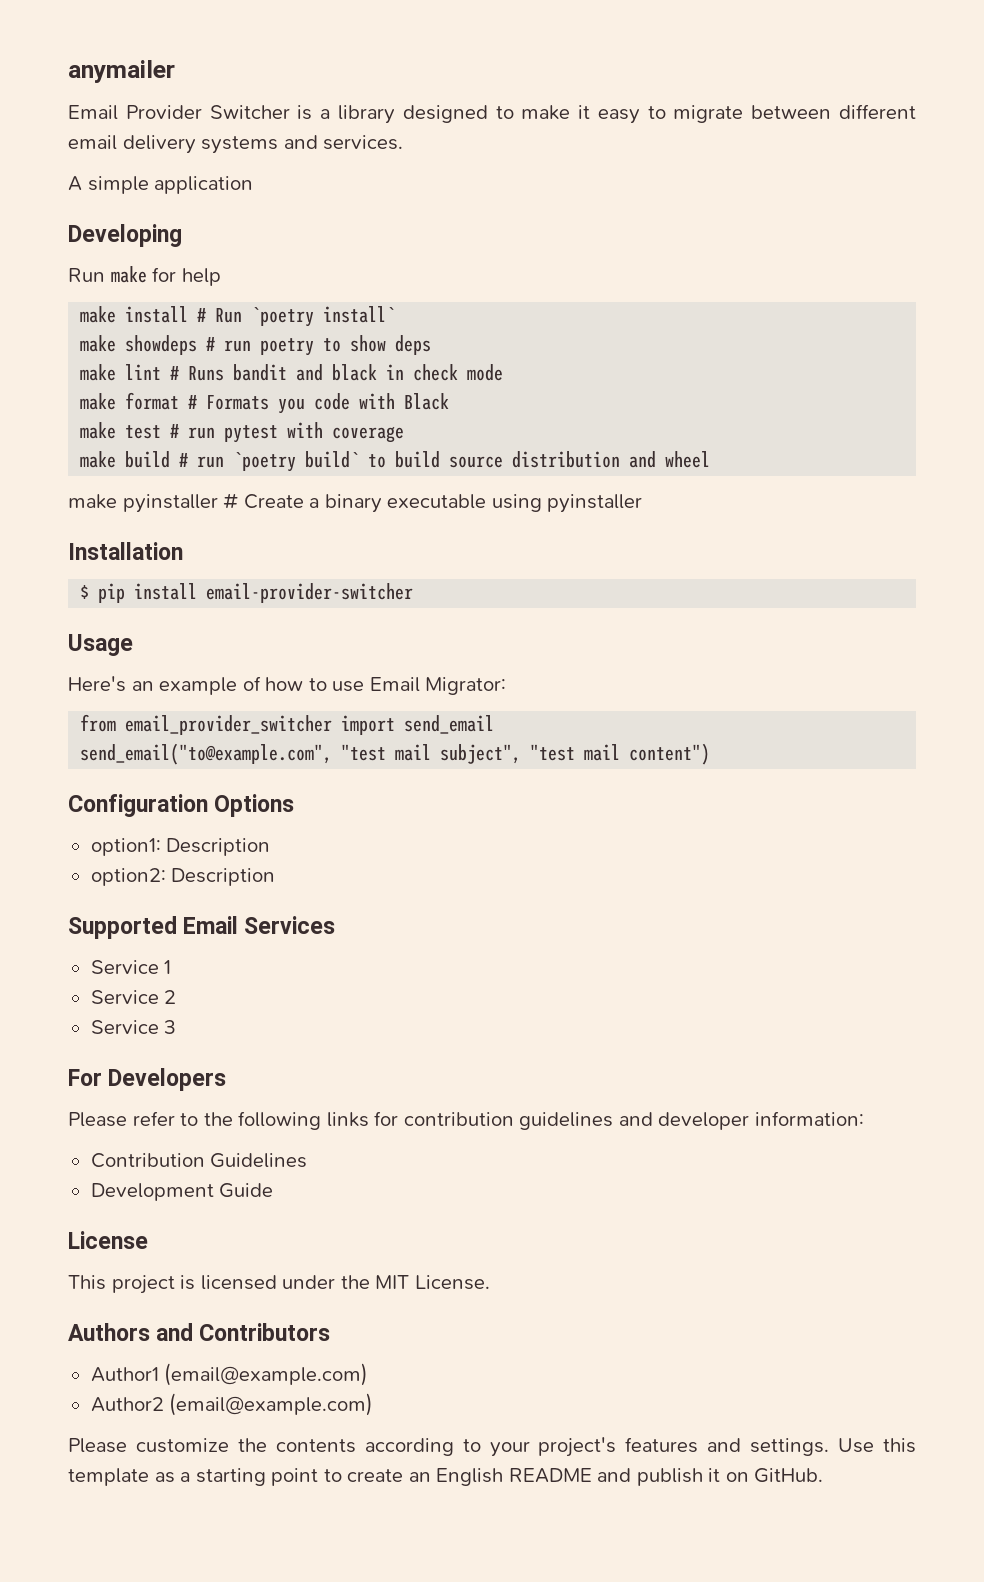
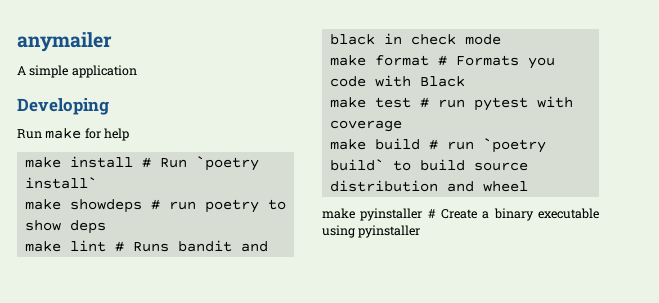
- Email Provider Switcher is a library designed to make it easy to migrate between different email delivery systems and services.
- Installation
- $ pip install email-provider-switcher
- Usage
- Here's an example of how to use Email Migrator:
- from email_provider_switcher import send_email
- send_email("to@example.com", "test mail subject", "test mail content")
- Configuration Options
- option1: Description
- option2: Description
- Supported Email Services
- Service 1
- Service 2
- Service 3
- For Developers
- Please refer to the following links for contribution guidelines and developer information:
- Contribution Guidelines
- Development Guide
- License
- This project is licensed under the MIT License.
- Authors and Contributors
- Author1 (email@example.com)
- Author2 (email@example.com)
- Please customize the contents according to your project's features and settings. Use this template as a starting point to create an English README and publish it on GitHub.

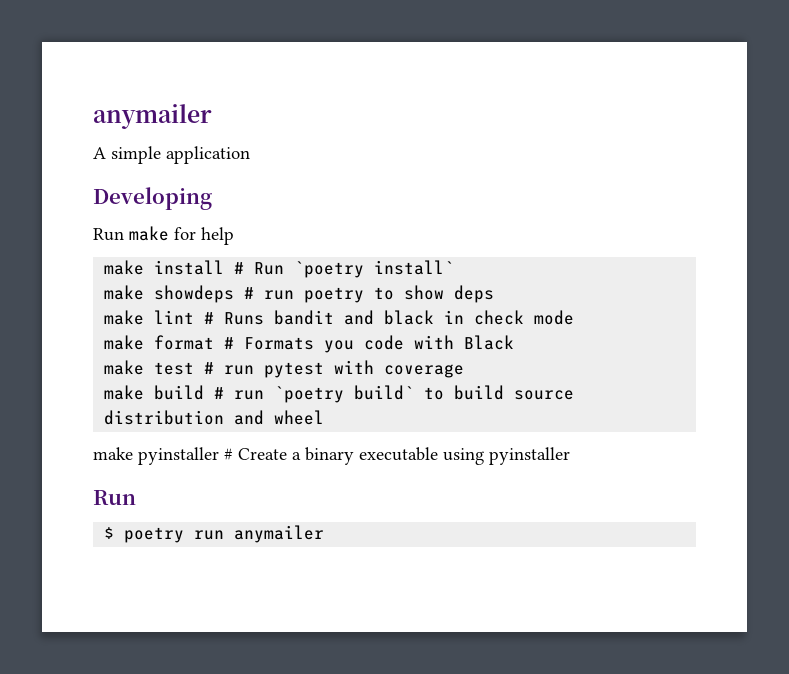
  make pyinstaller # Create a binary executable using pyinstaller
+ Run
+ $ poetry run anymailer

